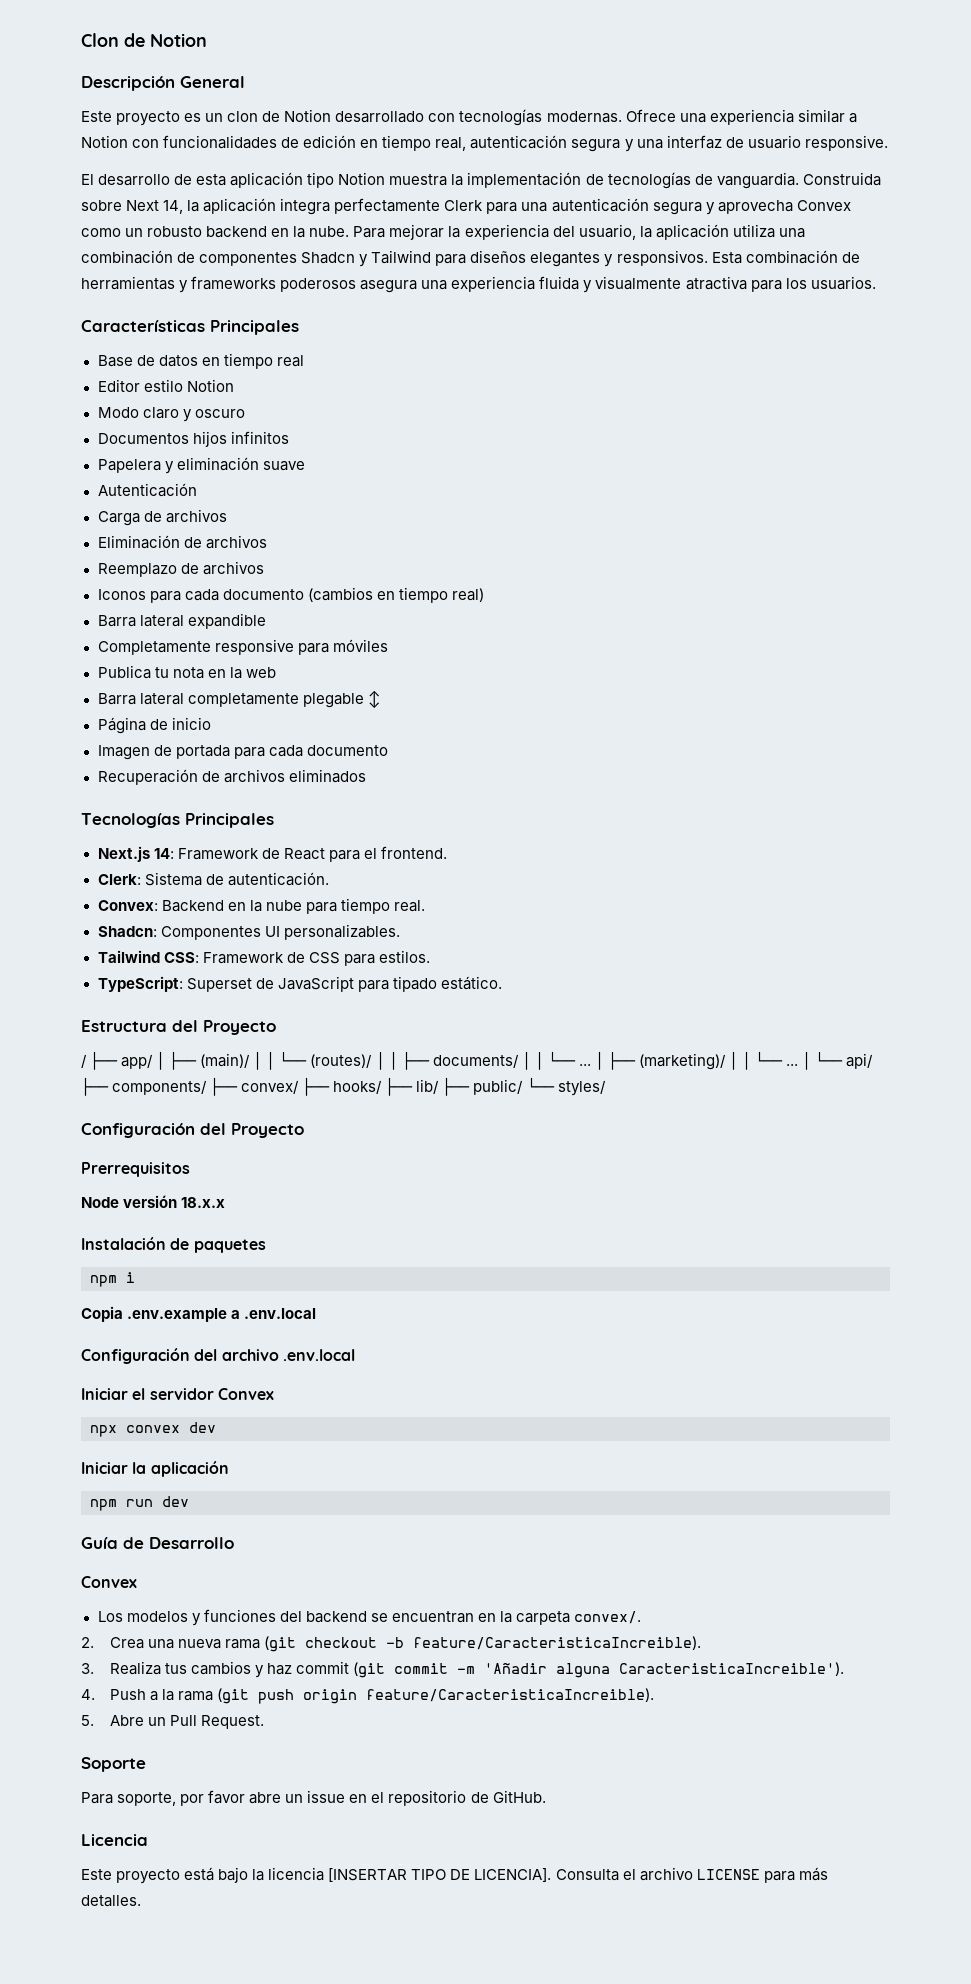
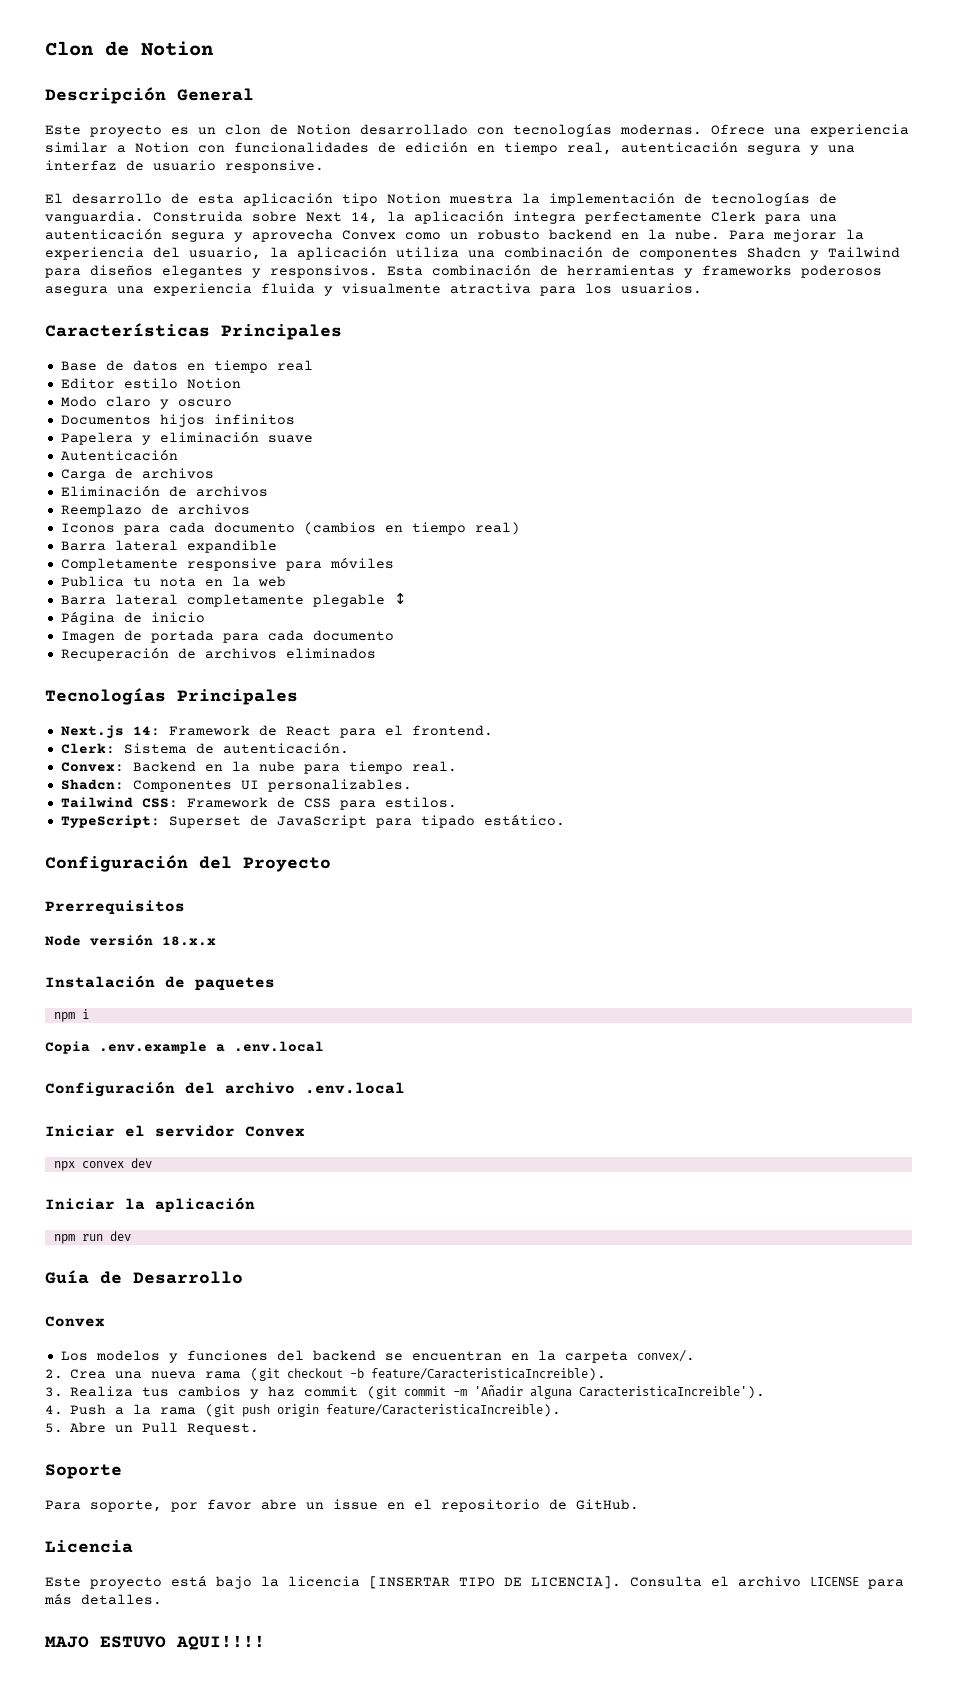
- Estructura del Proyecto
- / ├── app/ │ ├── (main)/ │ │ └── (routes)/ │ │ ├── documents/ │ │ └── ... │ ├── (marketing)/ │ │ └── ... │ └── api/ ├── components/ ├── convex/ ├── hooks/ ├── lib/ ├── public/ └── styles/
+ MAJO ESTUVO AQUI!!!!

